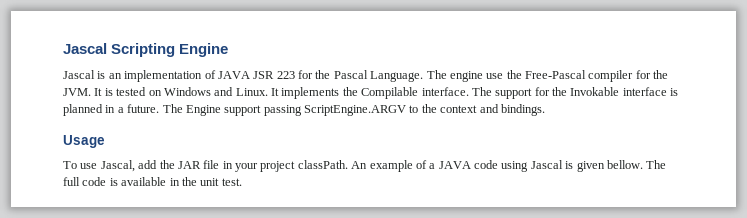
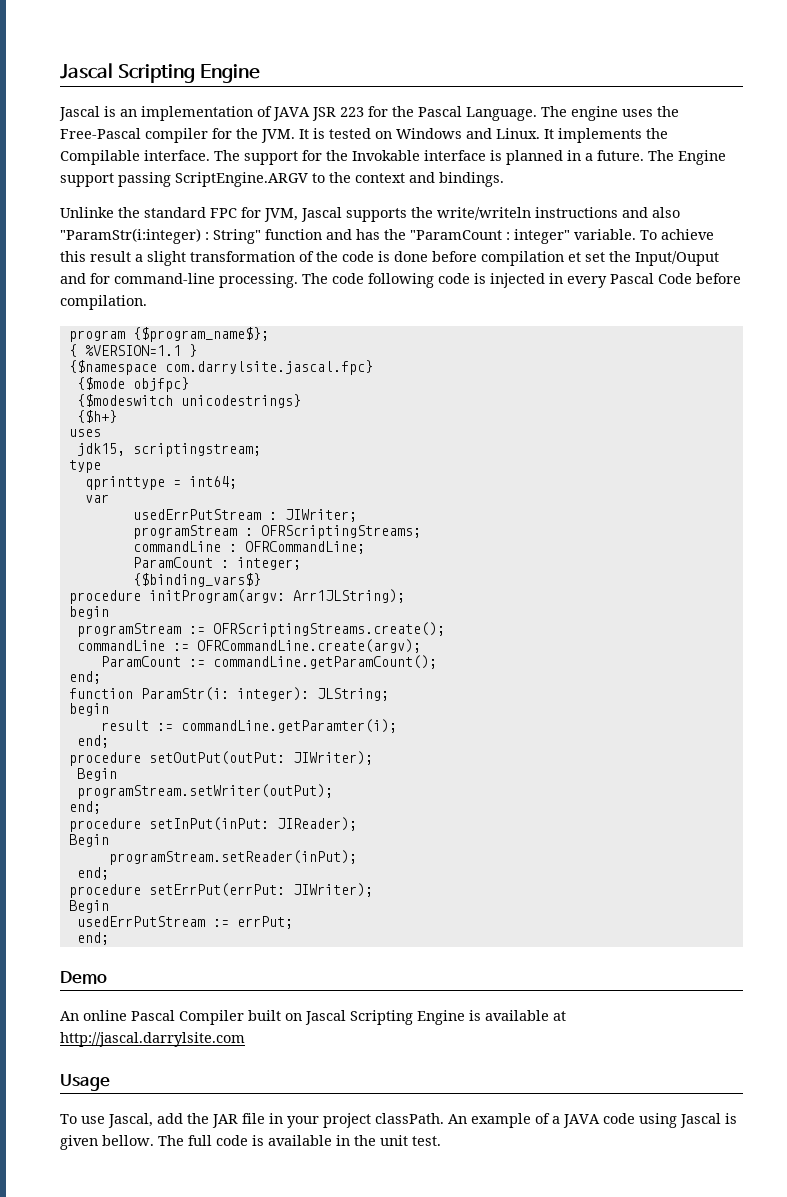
- The engine use the Free-Pascal compiler for the JVM. It is tested on Windows and Linux.
+ The engine uses the Free-Pascal compiler for the JVM. It is tested on Windows and Linux.
+ Unlinke the standard FPC for JVM, Jascal supports the write/writeln instructions and also "ParamStr(i:integer) : String" function and has the "ParamCount : integer" variable. To achieve this result a slight transformation of the code is done before compilation et set the Input/Ouput and for command-line processing. The code following code is injected in every Pascal Code before compilation.
+ program {$program_name$};
+ { %VERSION=1.1 }
+ {$namespace com.darrylsite.jascal.fpc}
+ {$mode objfpc}
+ {$modeswitch unicodestrings}
+ {$h+}
+ uses
+ jdk15, scriptingstream;
+ type
+ qprinttype = int64;
+ var
+ usedErrPutStream : JIWriter;
+ programStream : OFRScriptingStreams;
+ commandLine : OFRCommandLine;
+ ParamCount : integer;
+ {$binding_vars$}
+ procedure initProgram(argv: Arr1JLString);
+ begin
+ programStream := OFRScriptingStreams.create();
+ commandLine := OFRCommandLine.create(argv);
+ ParamCount := commandLine.getParamCount();
+ end;
+ function ParamStr(i: integer): JLString;
+ begin
+ result := commandLine.getParamter(i);
+ end;
+ procedure setOutPut(outPut: JIWriter);
+ Begin
+ programStream.setWriter(outPut);
+ end;
+ procedure setInPut(inPut: JIReader);
+ Begin
+ programStream.setReader(inPut);
+ end;
+ procedure setErrPut(errPut: JIWriter);
+ Begin
+ usedErrPutStream := errPut;
+ end;
+ Demo
+ An online Pascal Compiler built on Jascal Scripting Engine is available at http://jascal.darrylsite.com

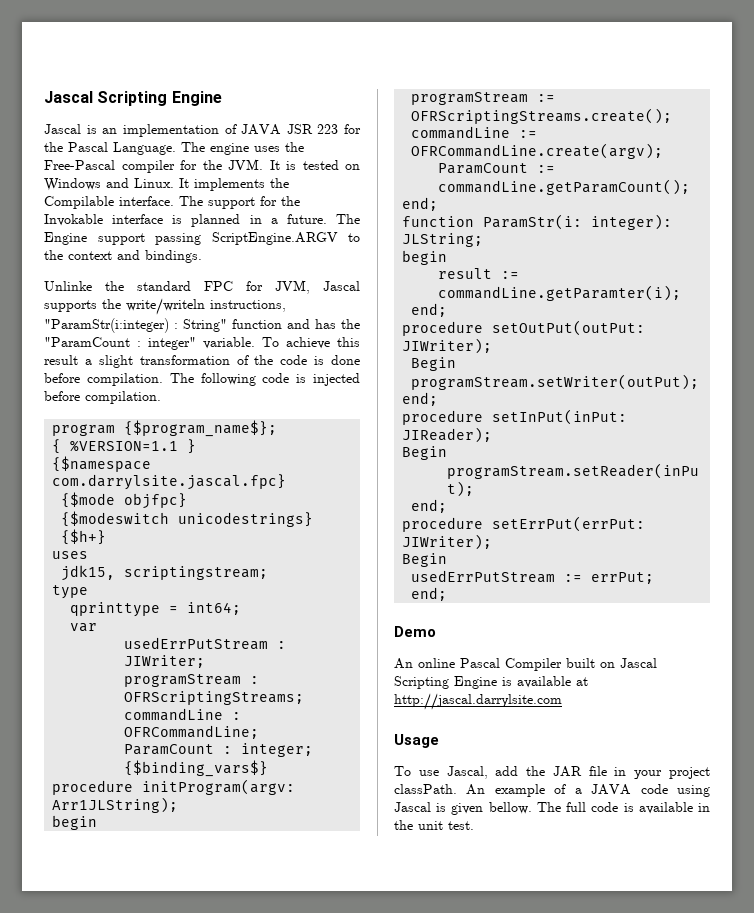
- Unlinke the standard FPC for JVM, Jascal supports the write/writeln instructions and also "ParamStr(i:integer) : String" function and has the "ParamCount : integer" variable.
+ Unlinke the standard FPC for JVM, Jascal supports the write/writeln instructions, "ParamStr(i:integer) : String" function and has the "ParamCount : integer" variable.
- To achieve this result a slight transformation of the code is done before compilation et set the Input/Ouput and for command-line processing. The code following code is injected in every Pascal Code before compilation.
+ To achieve this result a slight transformation of the code is done before compilation. The following code is injected before compilation.

